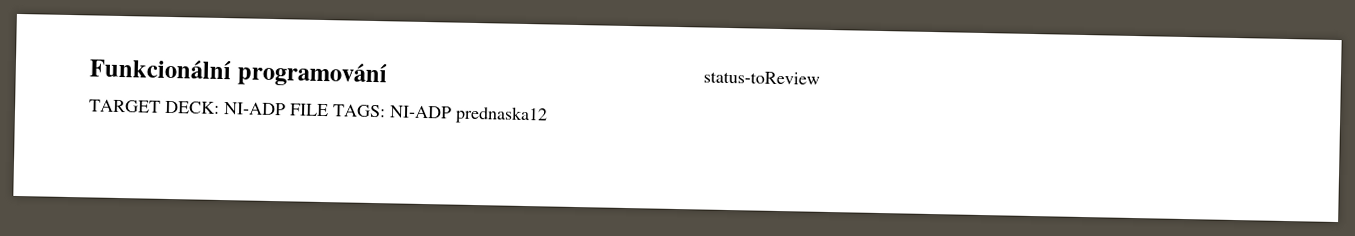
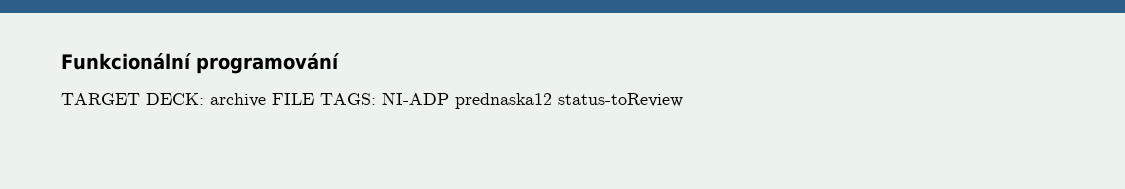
- TARGET DECK: NI-ADP FILE TAGS: NI-ADP prednaska12 status-toReview
+ TARGET DECK: archive FILE TAGS: NI-ADP prednaska12 status-toReview

